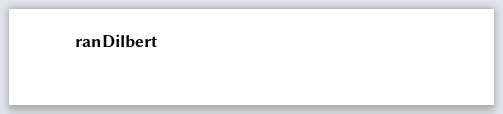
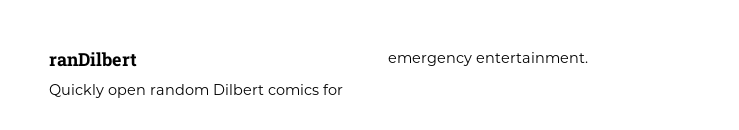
+ Quickly open random Dilbert comics for emergency entertainment.

